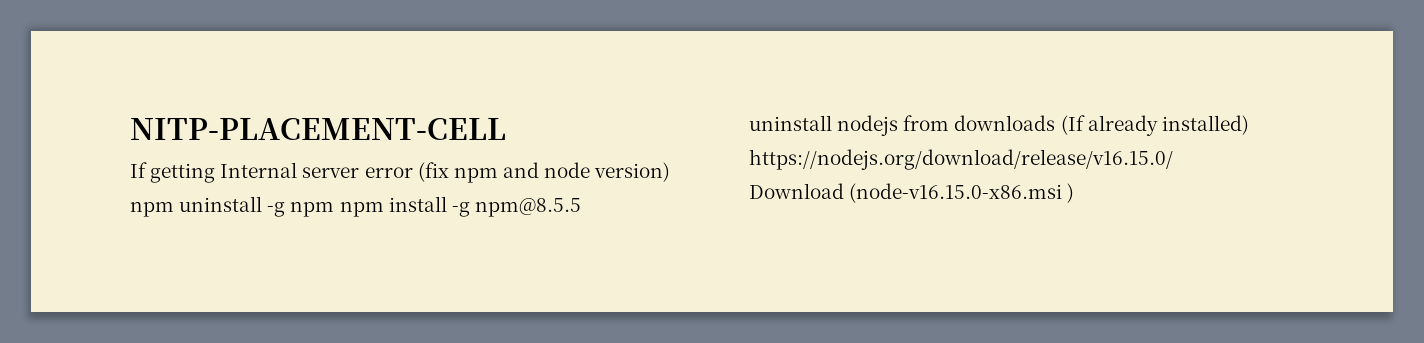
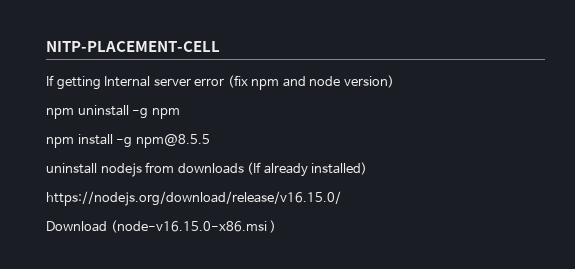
- npm uninstall -g npm npm install -g npm@8.5.5
+ npm uninstall -g npm
+ npm install -g npm@8.5.5

